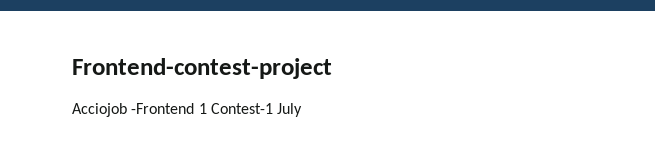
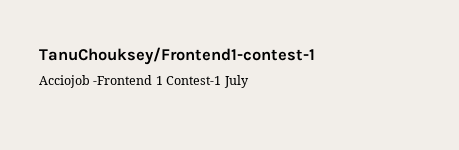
- Frontend-contest-project
+ TanuChouksey/Frontend1-contest-1

